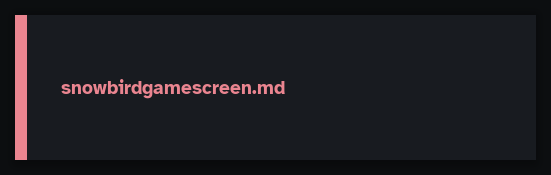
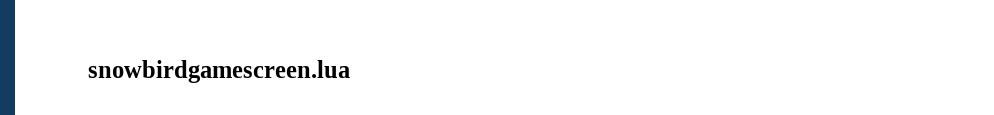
- snowbirdgamescreen.md
+ snowbirdgamescreen.lua

